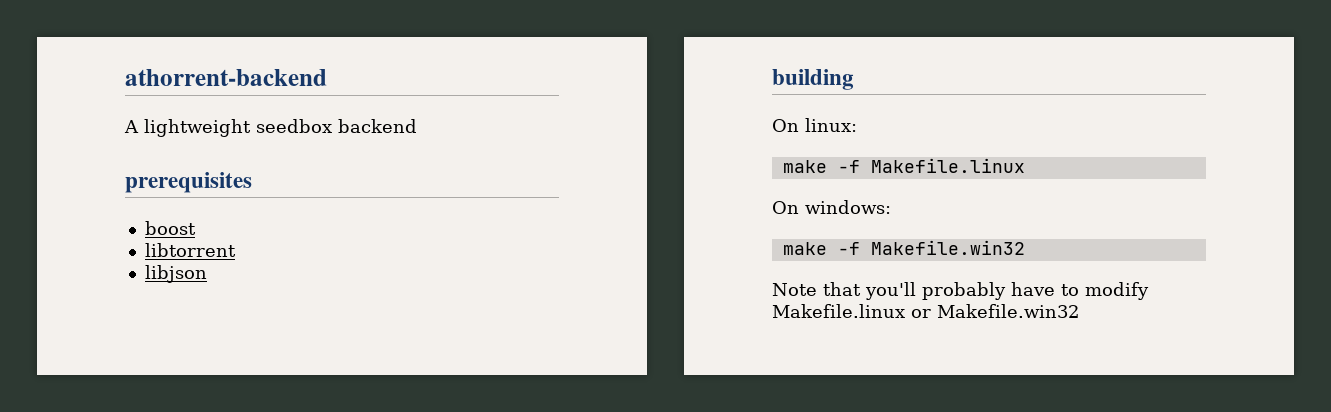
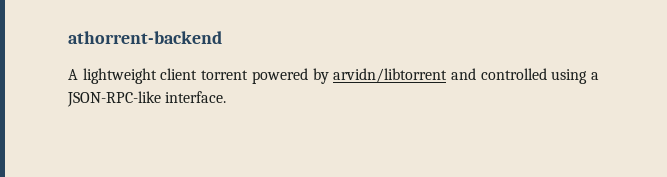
- A lightweight seedbox backend
- prerequisites
- boost
- libtorrent
- libjson
- building
- On linux:
- make -f Makefile.linux
- On windows:
- make -f Makefile.win32
- Note that you'll probably have to modify Makefile.linux or Makefile.win32
+ A lightweight client torrent powered by arvidn/libtorrent and controlled using a JSON-RPC-like interface.

